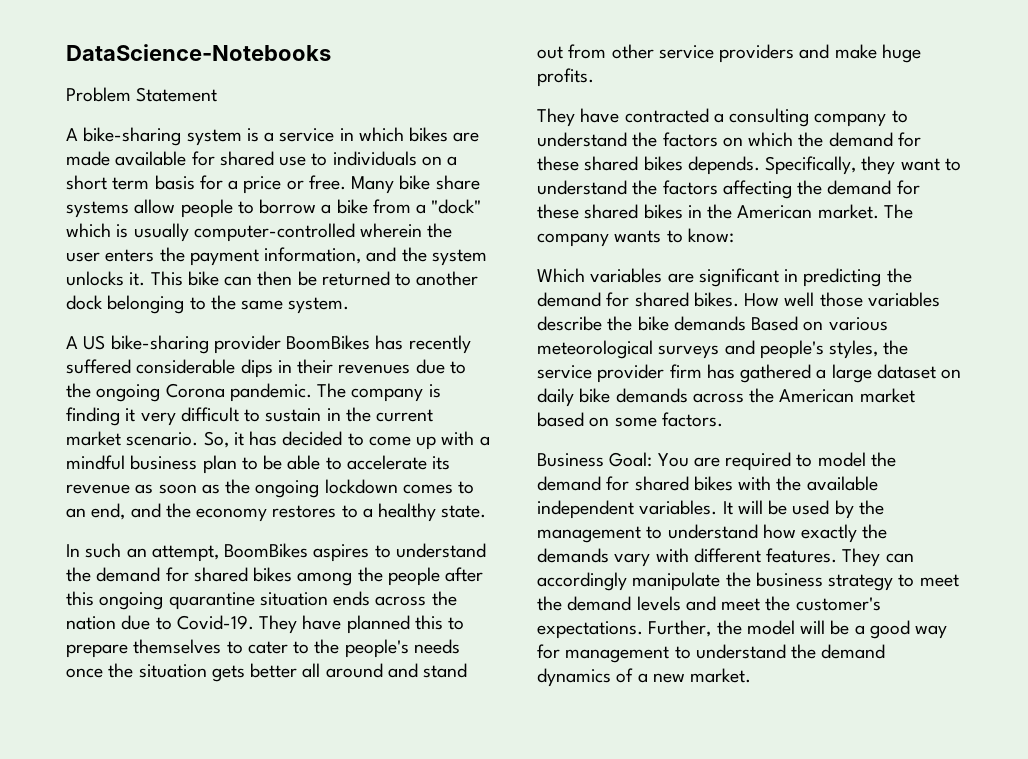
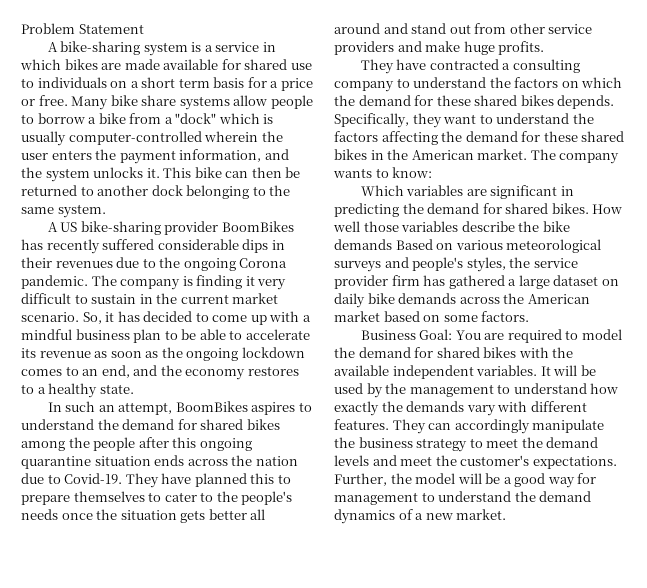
- DataScience-Notebooks

